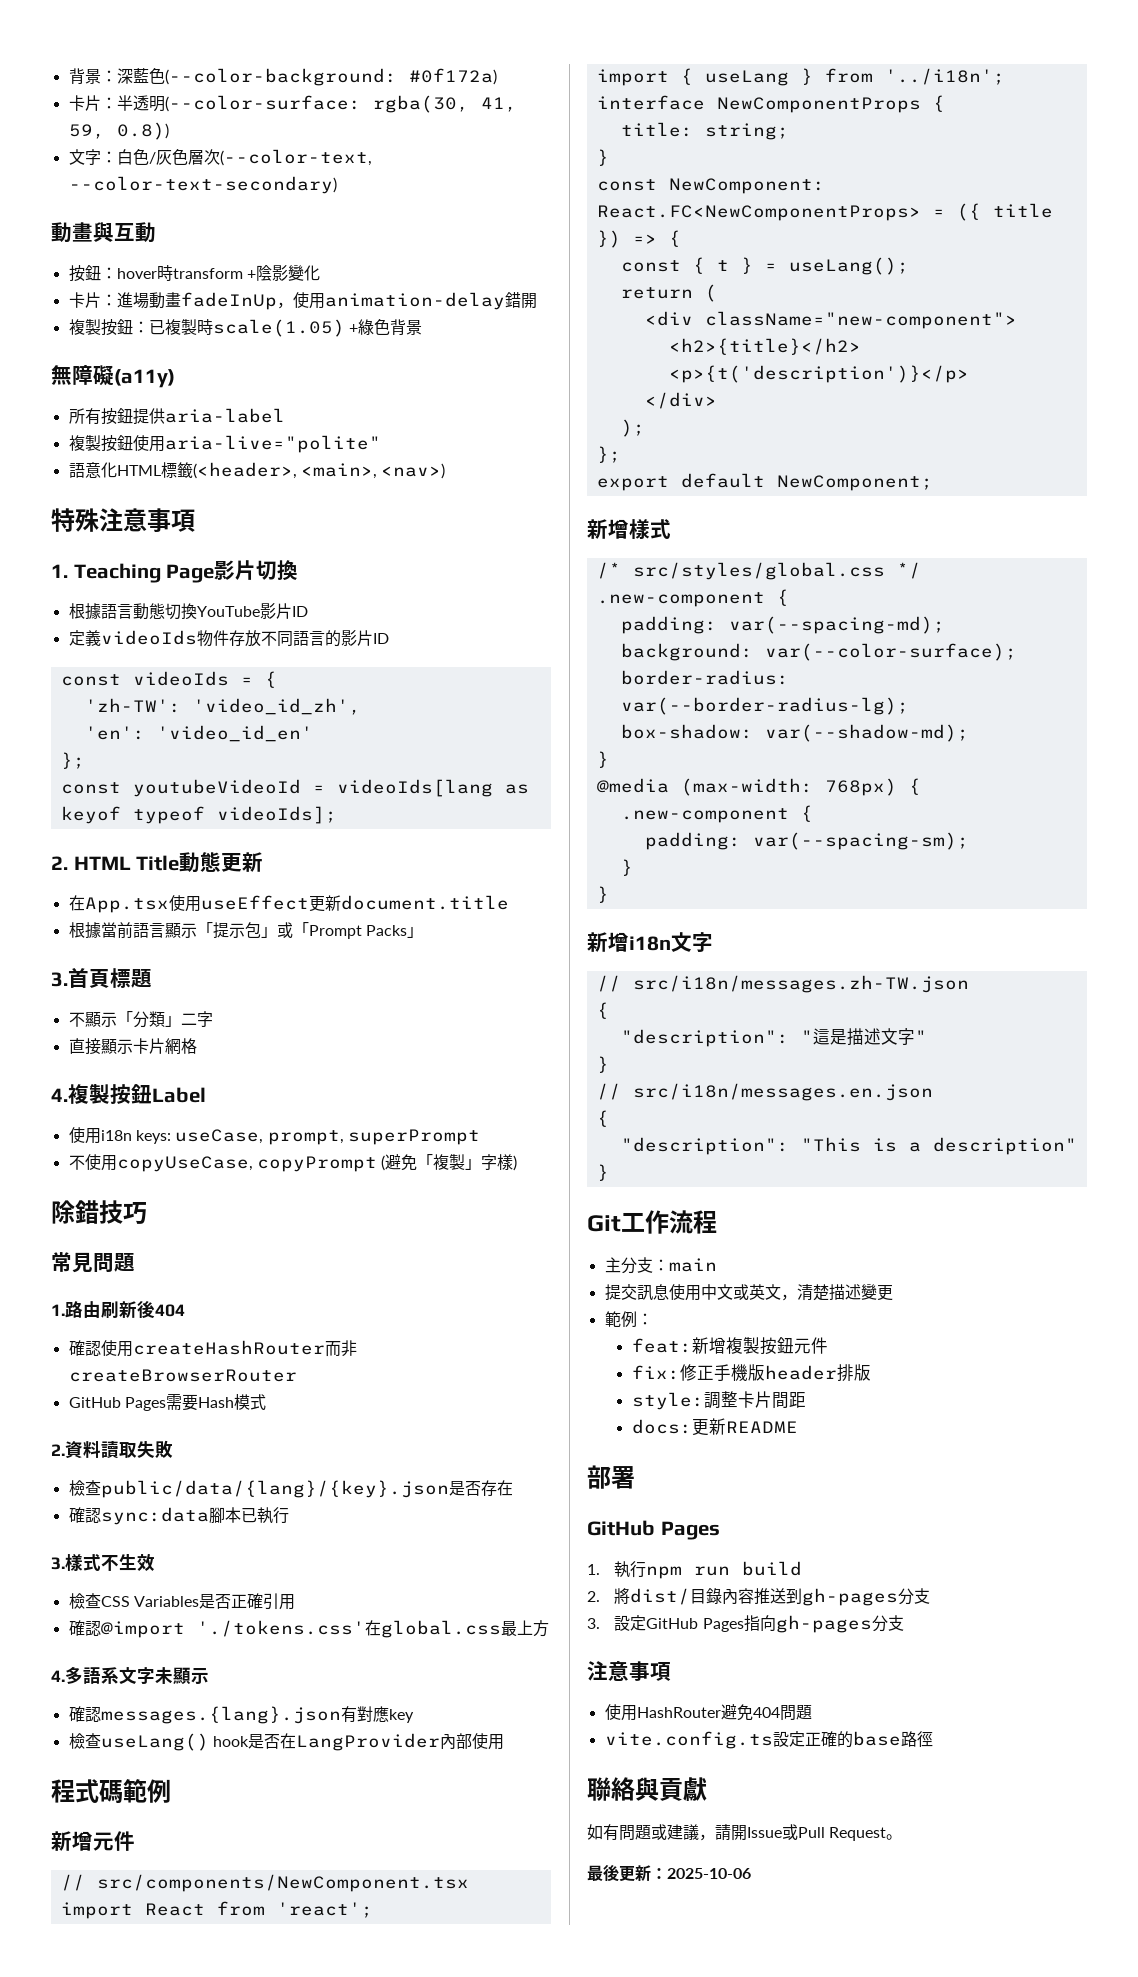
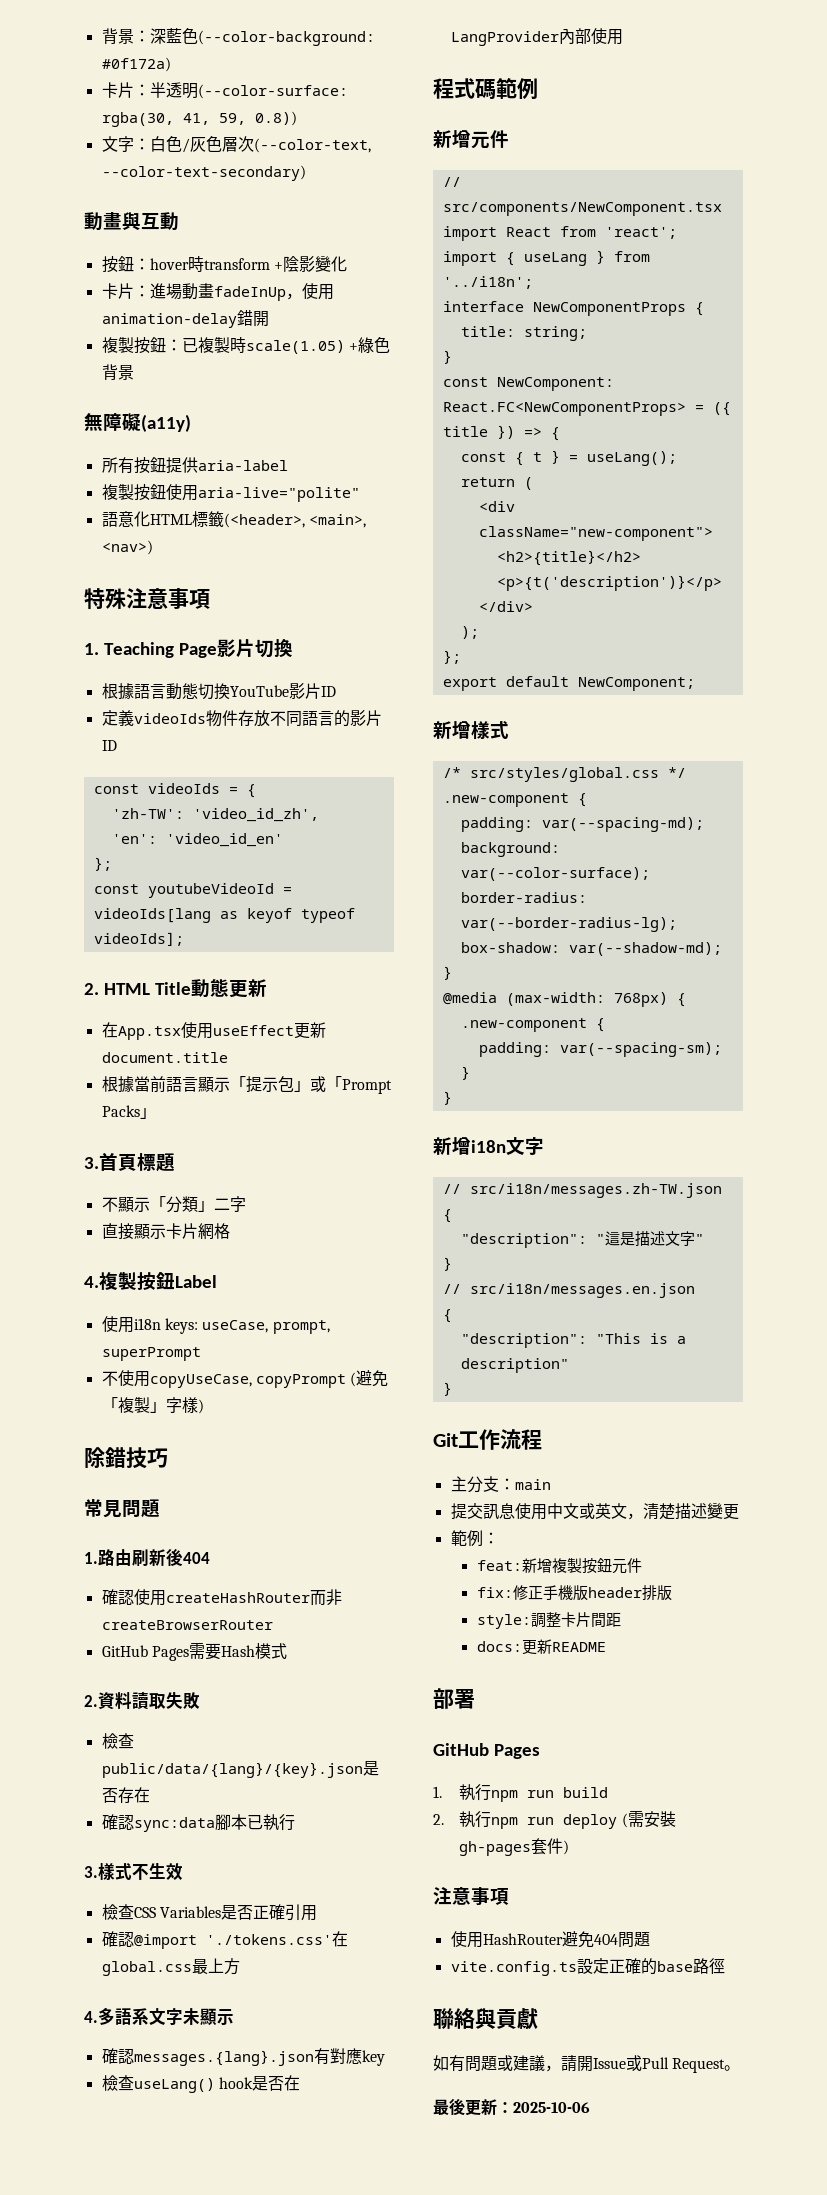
- 2.將dist/目錄內容推送到gh-pages分支
- 3.設定GitHub Pages指向gh-pages分支
+ 2.執行npm run deploy (需安裝gh-pages套件)

